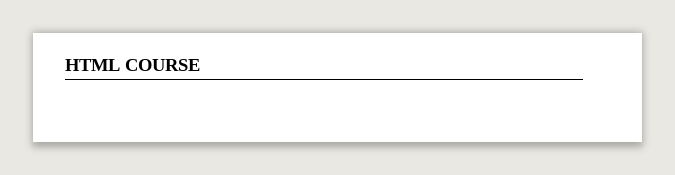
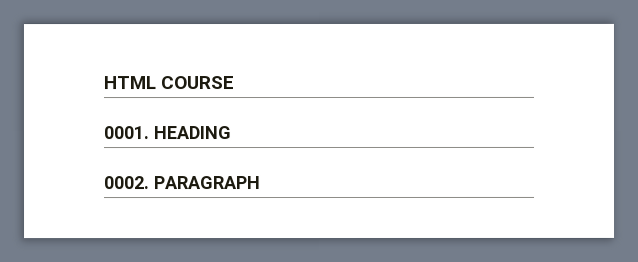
+ 0001. HEADING
+ 0002. PARAGRAPH

